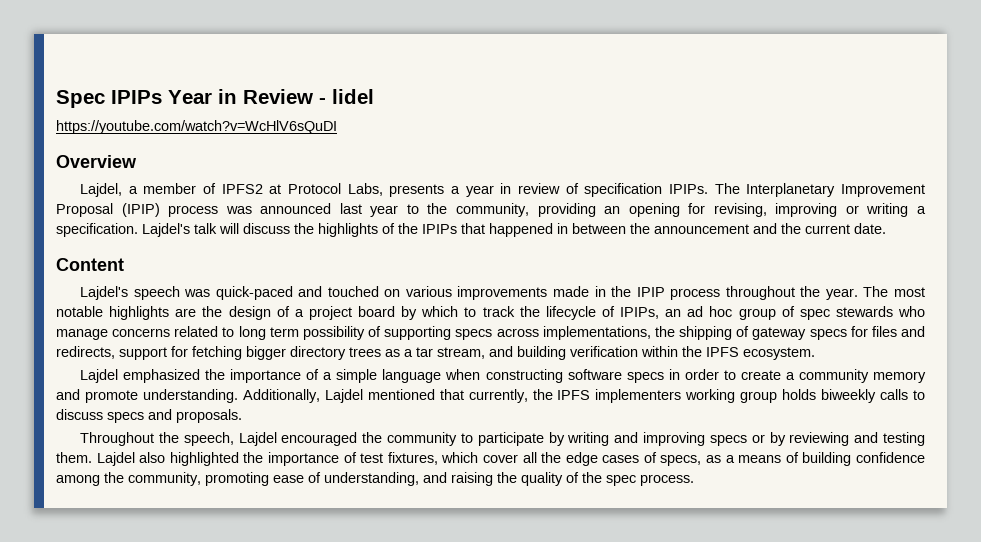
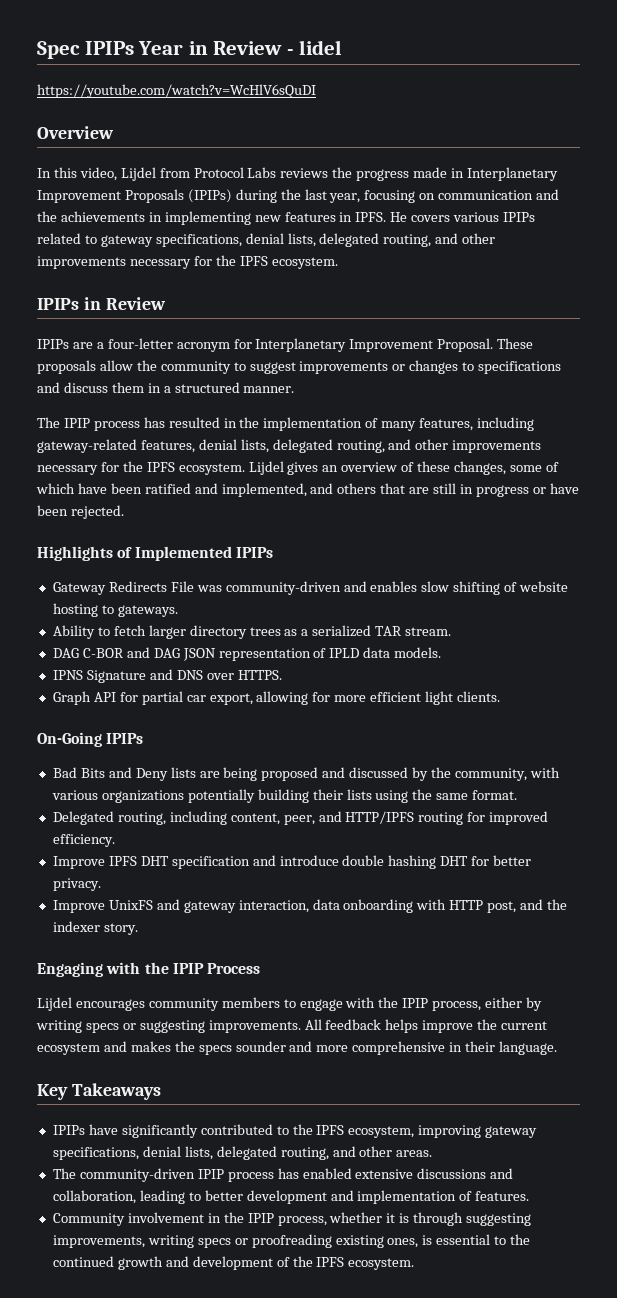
- Lajdel, a member of IPFS2 at Protocol Labs, presents a year in review of specification IPIPs. The Interplanetary Improvement Proposal (IPIP) process was announced last year to the community, providing an opening for revising, improving or writing a specification. Lajdel's talk will discuss the highlights of the IPIPs that happened in between the announcement and the current date.
- Content
- Lajdel's speech was quick-paced and touched on various improvements made in the IPIP process throughout the year. The most notable highlights are the design of a project board by which to track the lifecycle of IPIPs, an ad hoc group of spec stewards who manage concerns related to long term possibility of supporting specs across implementations, the shipping of gateway specs for files and redirects, support for fetching bigger directory trees as a tar stream, and building verification within the IPFS ecosystem.
- Lajdel emphasized the importance of a simple language when constructing software specs in order to create a community memory and promote understanding. Additionally, Lajdel mentioned that currently, the IPFS implementers working group holds biweekly calls to discuss specs and proposals.
- Throughout the speech, Lajdel encouraged the community to participate by writing and improving specs or by reviewing and testing them. Lajdel also highlighted the importance of test fixtures, which cover all the edge cases of specs, as a means of building confidence among the community, promoting ease of understanding, and raising the quality of the spec process.
+ In this video, Lijdel from Protocol Labs reviews the progress made in Interplanetary Improvement Proposals (IPIPs) during the last year, focusing on communication and the achievements in implementing new features in IPFS. He covers various IPIPs related to gateway specifications, denial lists, delegated routing, and other improvements necessary for the IPFS ecosystem.
+ IPIPs in Review
+ IPIPs are a four-letter acronym for Interplanetary Improvement Proposal. These proposals allow the community to suggest improvements or changes to specifications and discuss them in a structured manner.
+ The IPIP process has resulted in the implementation of many features, including gateway-related features, denial lists, delegated routing, and other improvements necessary for the IPFS ecosystem. Lijdel gives an overview of these changes, some of which have been ratified and implemented, and others that are still in progress or have been rejected.
+ Highlights of Implemented IPIPs
+ Gateway Redirects File was community-driven and enables slow shifting of website hosting to gateways.
+ Ability to fetch larger directory trees as a serialized TAR stream.
+ DAG C-BOR and DAG JSON representation of IPLD data models.
+ IPNS Signature and DNS over HTTPS.
+ Graph API for partial car export, allowing for more efficient light clients.
+ On-Going IPIPs
+ Bad Bits and Deny lists are being proposed and discussed by the community, with various organizations potentially building their lists using the same format.
+ Delegated routing, including content, peer, and HTTP/IPFS routing for improved efficiency.
+ Improve IPFS DHT specification and introduce double hashing DHT for better privacy.
+ Improve UnixFS and gateway interaction, data onboarding with HTTP post, and the indexer story.
+ Engaging with the IPIP Process
+ Lijdel encourages community members to engage with the IPIP process, either by writing specs or suggesting improvements. All feedback helps improve the current ecosystem and makes the specs sounder and more comprehensive in their language.
+ Key Takeaways
+ IPIPs have significantly contributed to the IPFS ecosystem, improving gateway specifications, denial lists, delegated routing, and other areas.
+ The community-driven IPIP process has enabled extensive discussions and collaboration, leading to better development and implementation of features.
+ Community involvement in the IPIP process, whether it is through suggesting improvements, writing specs or proofreading existing ones, is essential to the continued growth and development of the IPFS ecosystem.

